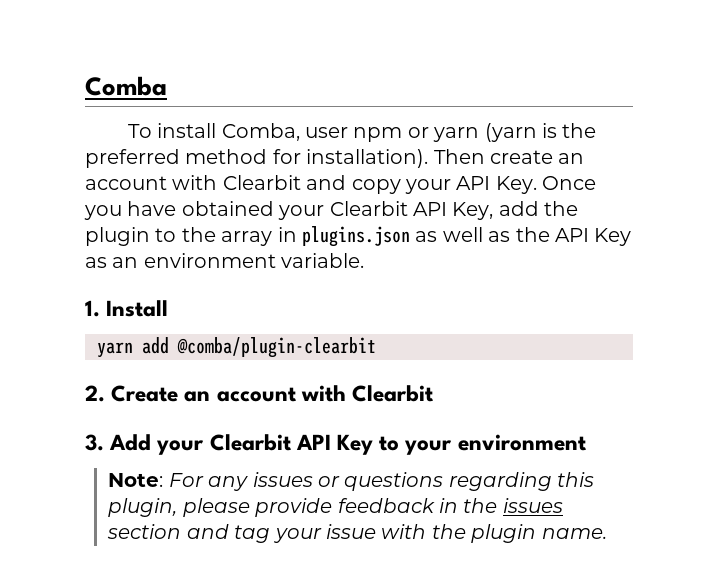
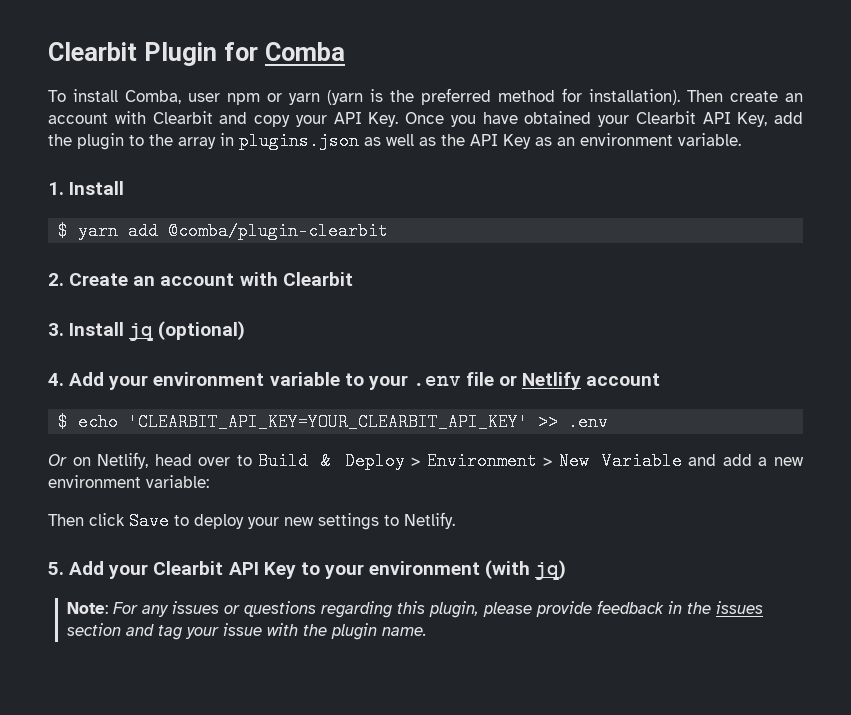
- Comba
+ Clearbit Plugin for Comba
- yarn add @comba/plugin-clearbit
+ $ yarn add @comba/plugin-clearbit
- 3. Add your Clearbit API Key to your environment
+ 3. Install jq (optional)
+ 4. Add your environment variable to your .env file or Netlify account
+ $ echo 'CLEARBIT_API_KEY=YOUR_CLEARBIT_API_KEY' >> .env
+ Or on Netlify, head over to Build & Deploy > Environment > New Variable and add a new environment variable:
+ Then click Save to deploy your new settings to Netlify.
+ 5. Add your Clearbit API Key to your environment (with jq)

